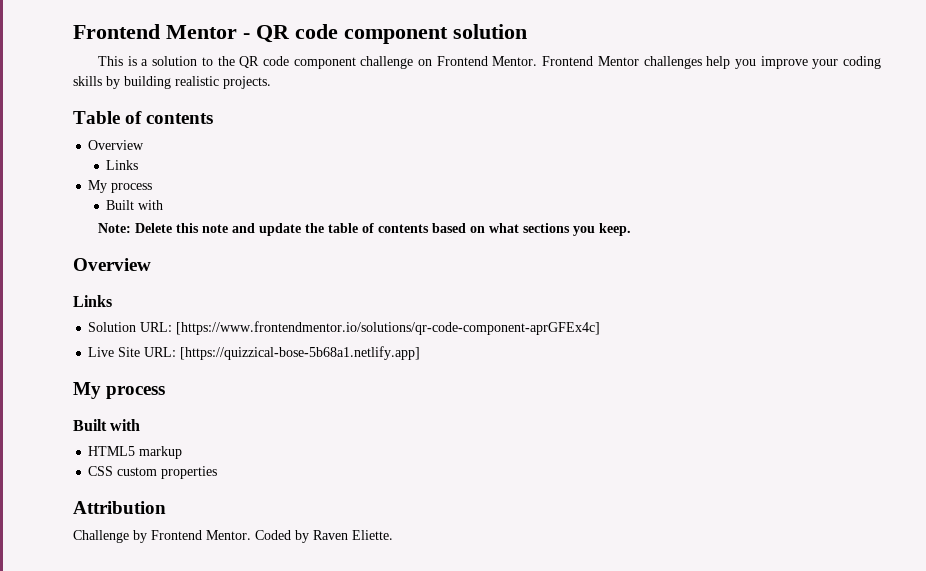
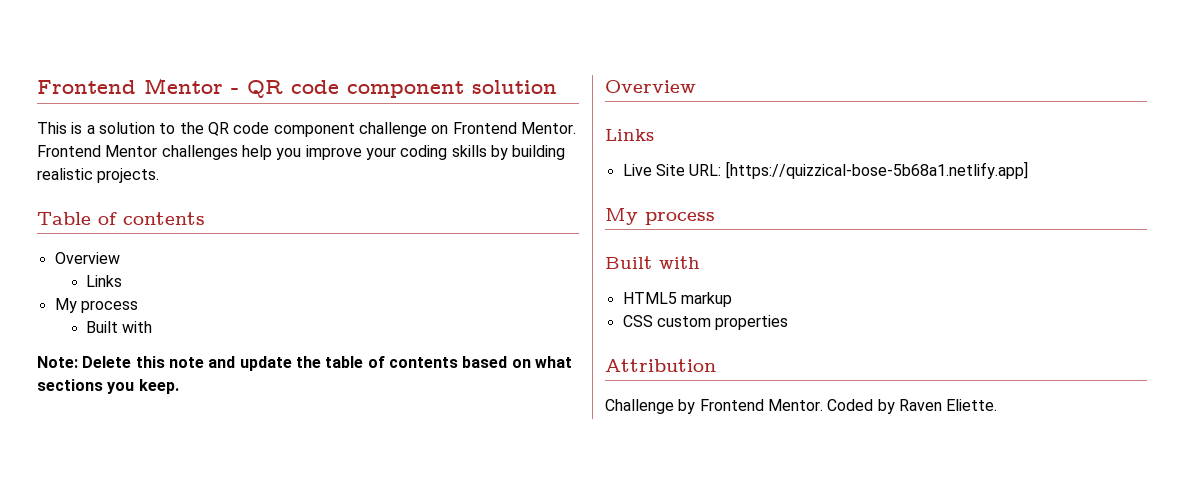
- Solution URL: [https://www.frontendmentor.io/solutions/qr-code-component-aprGFEx4c]

